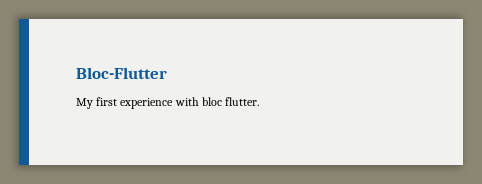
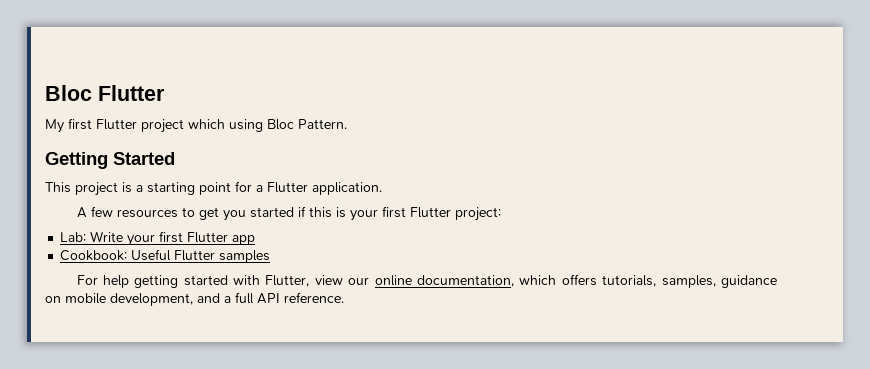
- Bloc-Flutter
+ Bloc Flutter
- My first experience with bloc flutter.
+ My first Flutter project which using Bloc Pattern.
+ Getting Started
+ This project is a starting point for a Flutter application.
+ A few resources to get you started if this is your first Flutter project:
+ Lab: Write your first Flutter app
+ Cookbook: Useful Flutter samples
+ For help getting started with Flutter, view our online documentation, which offers tutorials, samples, guidance on mobile development, and a full API reference.

